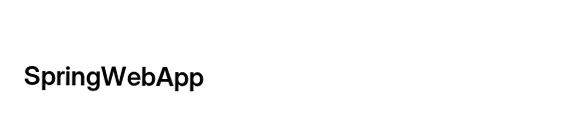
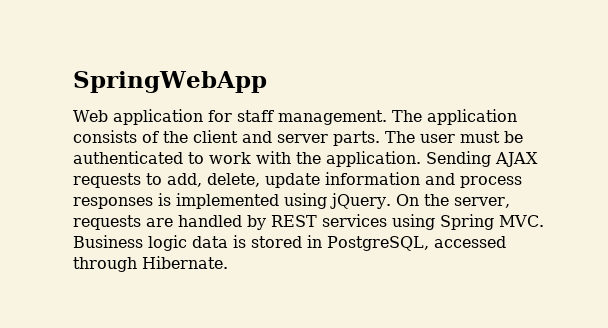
+ Web application for staff management. The application consists of the client and server parts. The user must be authenticated to work with the application. Sending AJAX requests to add, delete, update information and process responses is implemented using jQuery. On the server, requests are handled by REST services using Spring MVC. Business logic data is stored in PostgreSQL, accessed through Hibernate.

